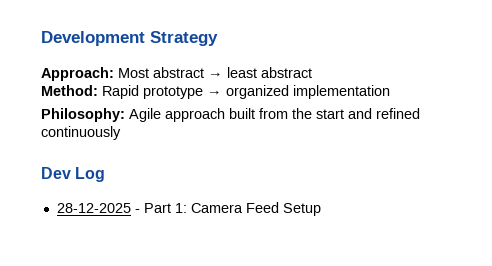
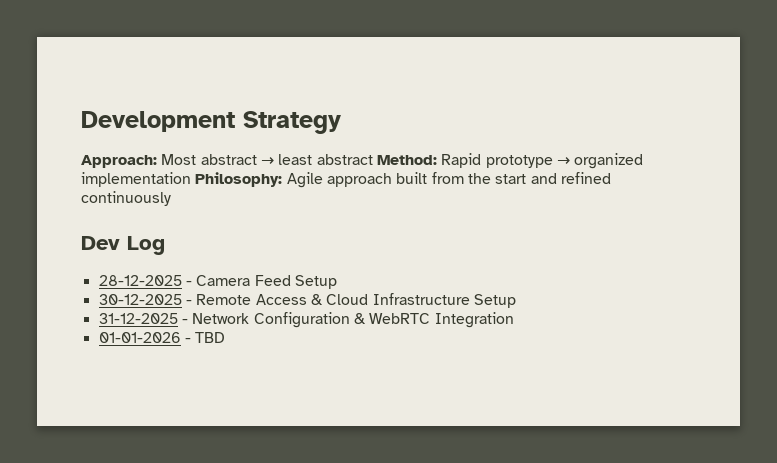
- Approach: Most abstract → least abstract
- Method: Rapid prototype → organized implementation
- Philosophy: Agile approach built from the start and refined continuously
+ Approach: Most abstract → least abstract Method: Rapid prototype → organized implementation Philosophy: Agile approach built from the start and refined continuously
- 28-12-2025 - Part 1: Camera Feed Setup
+ 28-12-2025 - Camera Feed Setup
+ 30-12-2025 - Remote Access & Cloud Infrastructure Setup
+ 31-12-2025 - Network Configuration & WebRTC Integration
+ 01-01-2026 - TBD

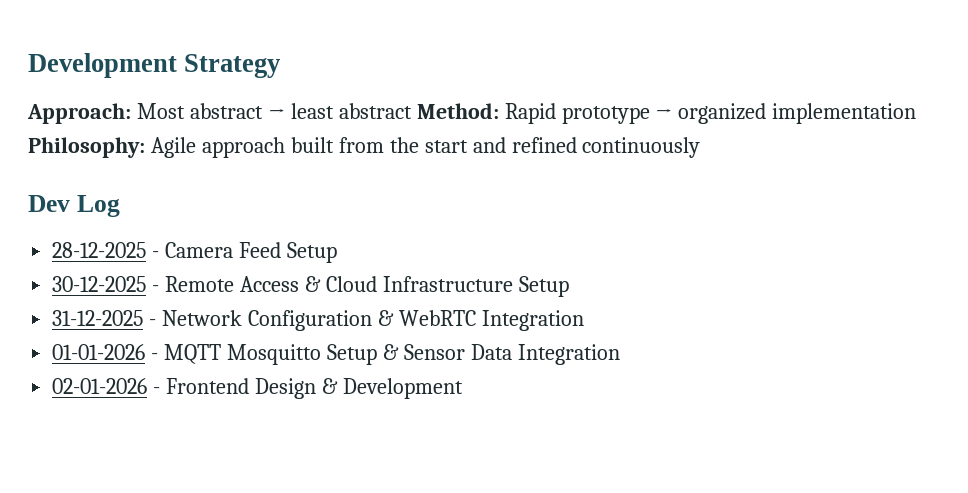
- 01-01-2026 - TBD
+ 01-01-2026 - MQTT Mosquitto Setup & Sensor Data Integration
+ 02-01-2026 - Frontend Design & Development

